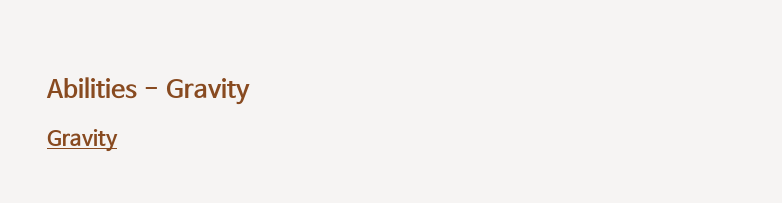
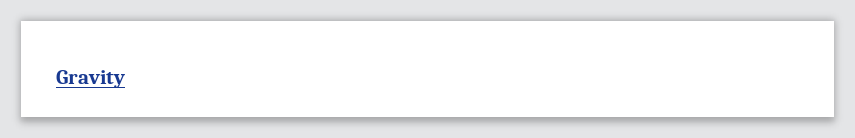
- Abilities - Gravity

